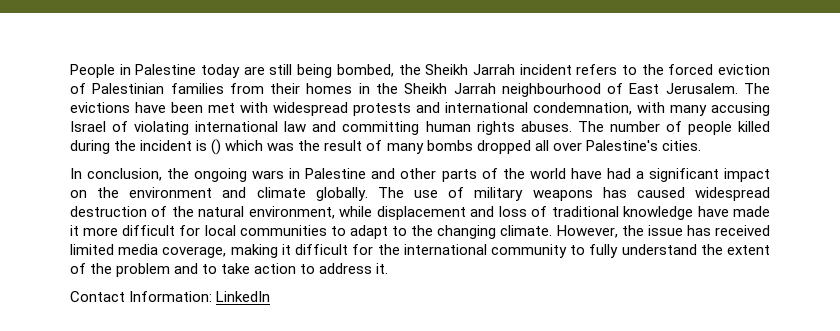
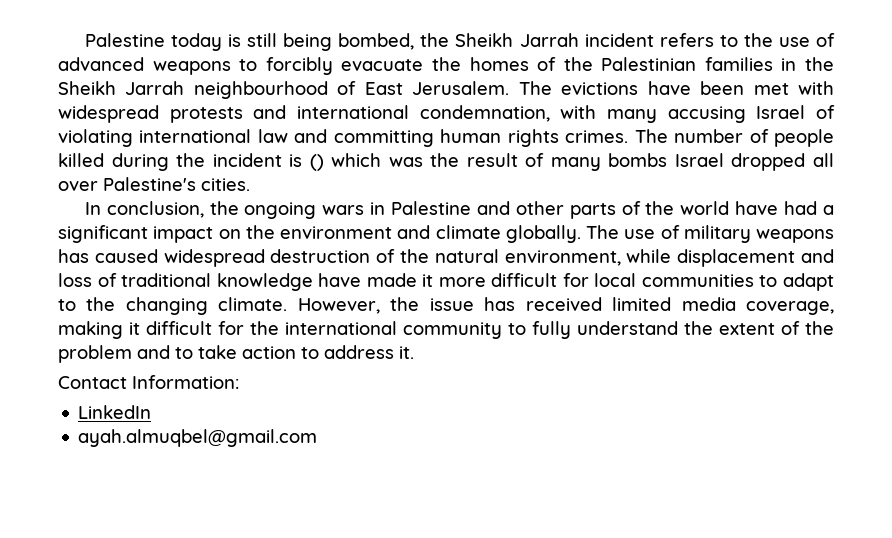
- People in Palestine today are still being bombed, the Sheikh Jarrah incident refers to the forced eviction of Palestinian families from their homes in the Sheikh Jarrah neighbourhood of East Jerusalem.
+ Palestine today is still being bombed, the Sheikh Jarrah incident refers to the use of advanced weapons to forcibly evacuate the homes of the Palestinian families in the Sheikh Jarrah neighbourhood of East Jerusalem.
- The evictions have been met with widespread protests and international condemnation, with many accusing Israel of violating international law and committing human rights abuses.
+ The evictions have been met with widespread protests and international condemnation, with many accusing Israel of violating international law and committing human rights crimes.
- The number of people killed during the incident is () which was the result of many bombs dropped all over Palestine's cities.
+ The number of people killed during the incident is () which was the result of many bombs Israel dropped all over Palestine's cities.
- Contact Information: LinkedIn
+ Contact Information:
+ LinkedIn
+ ayah.almuqbel@gmail.com

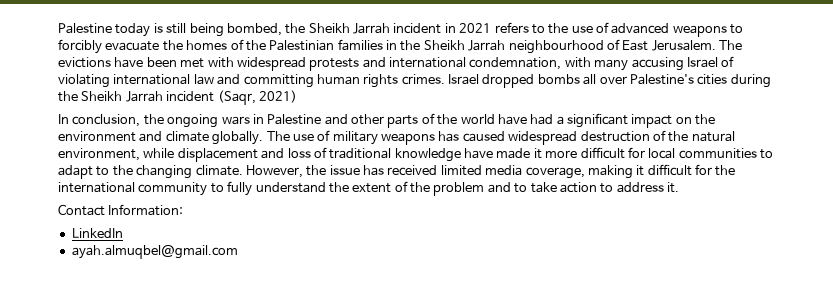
- Palestine today is still being bombed, the Sheikh Jarrah incident refers to the use of advanced weapons to forcibly evacuate the homes of the Palestinian families in the Sheikh Jarrah neighbourhood of East Jerusalem.
+ Palestine today is still being bombed, the Sheikh Jarrah incident in 2021 refers to the use of advanced weapons to forcibly evacuate the homes of the Palestinian families in the Sheikh Jarrah neighbourhood of East Jerusalem.
- The number of people killed during the incident is () which was the result of many bombs Israel dropped all over Palestine's cities.
+ Israel dropped bombs all over Palestine's cities during the Sheikh Jarrah incident (Saqr, 2021)

